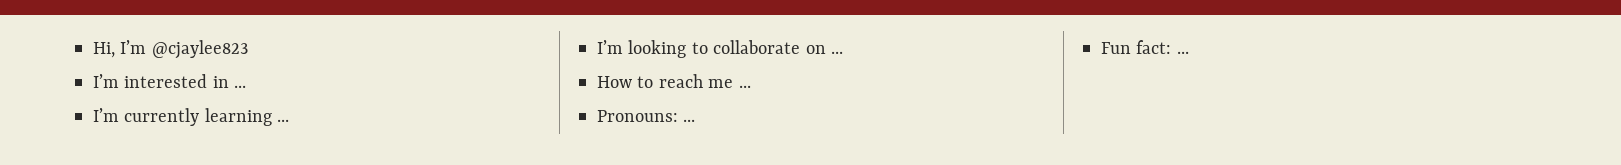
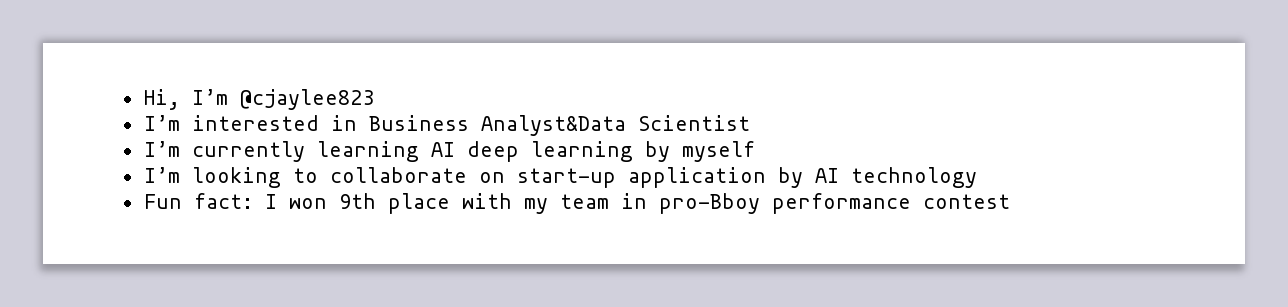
- I’m interested in ...
+ I’m interested in Business Analyst&Data Scientist
- I’m currently learning ...
+ I’m currently learning AI deep learning by myself
- I’m looking to collaborate on ...
- How to reach me ...
- Pronouns: ...
- Fun fact: ...
+ I’m looking to collaborate on start-up application by AI technology
+ Fun fact: I won 9th place with my team in pro-Bboy performance contest

